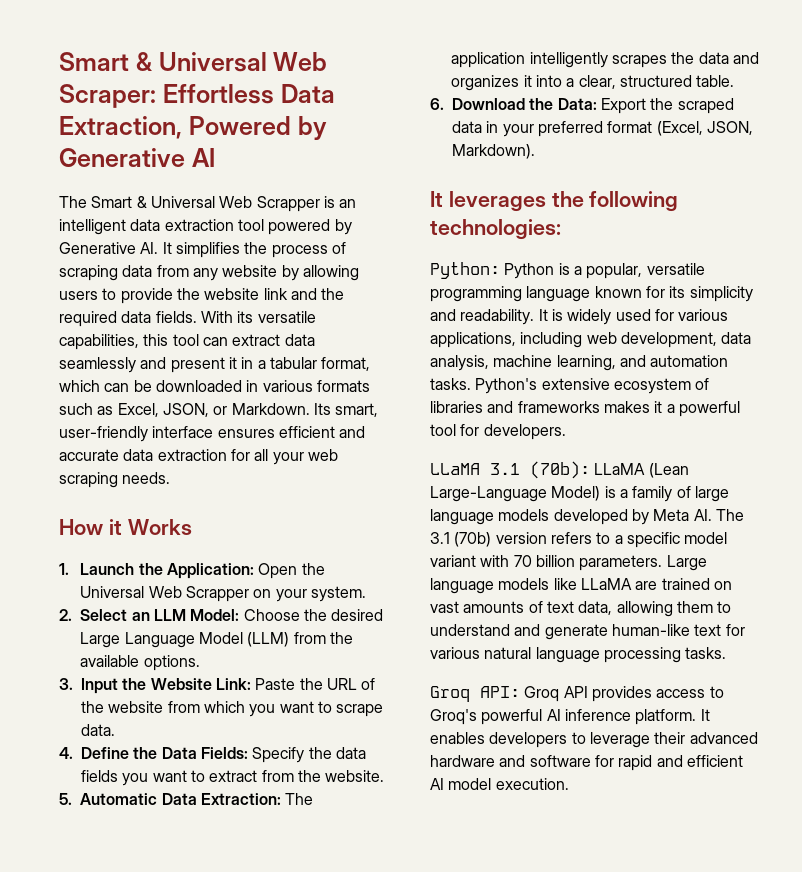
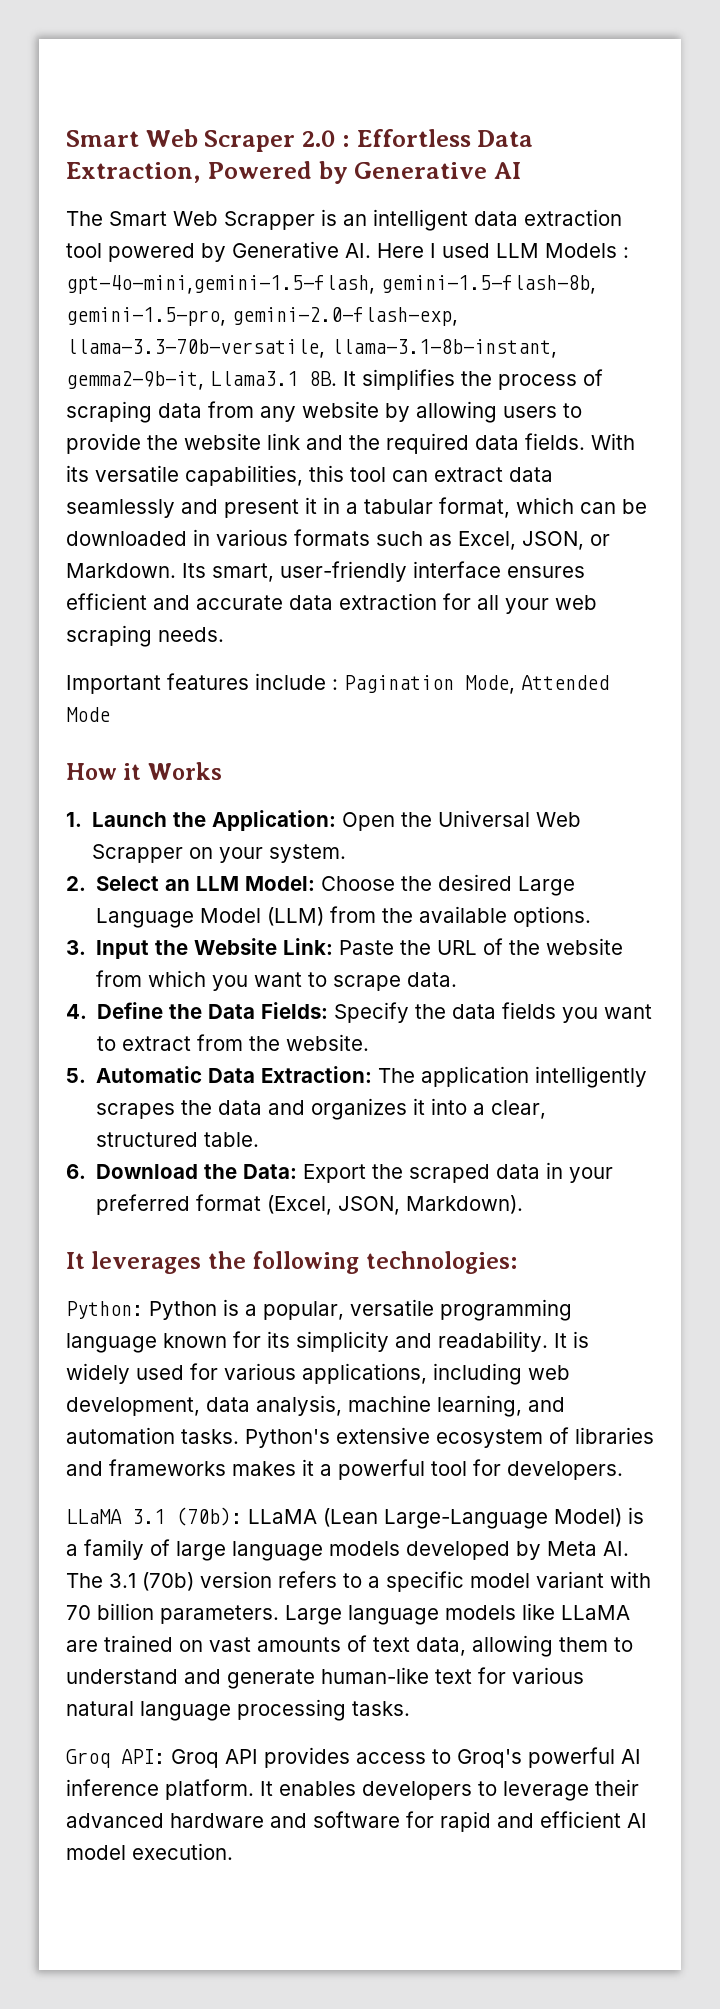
- Smart & Universal Web Scraper: Effortless Data Extraction, Powered by Generative AI
+ Smart Web Scraper 2.0 : Effortless Data Extraction, Powered by Generative AI
- The Smart & Universal Web Scrapper is an intelligent data extraction tool powered by Generative AI. It simplifies the process of scraping data from any website by allowing users to provide the website link and the required data fields.
+ The Smart Web Scrapper is an intelligent data extraction tool powered by Generative AI. Here I used LLM Models : gpt-4o-mini,gemini-1.5-flash, gemini-1.5-flash-8b, gemini-1.5-pro, gemini-2.0-flash-exp, llama-3.3-70b-versatile, llama-3.1-8b-instant, gemma2-9b-it, Llama3.1 8B. It simplifies the process of scraping data from any website by allowing users to provide the website link and the required data fields.
+ Important features include : Pagination Mode, Attended Mode

